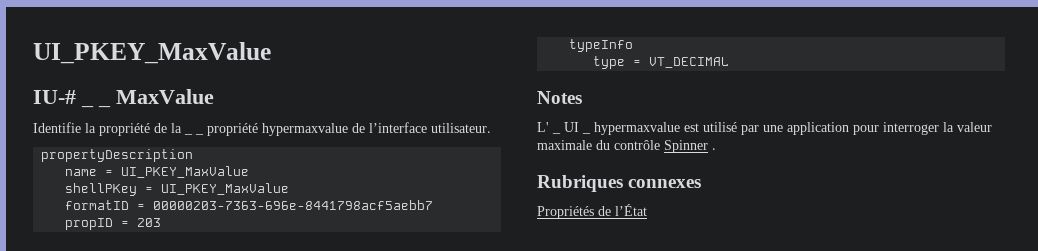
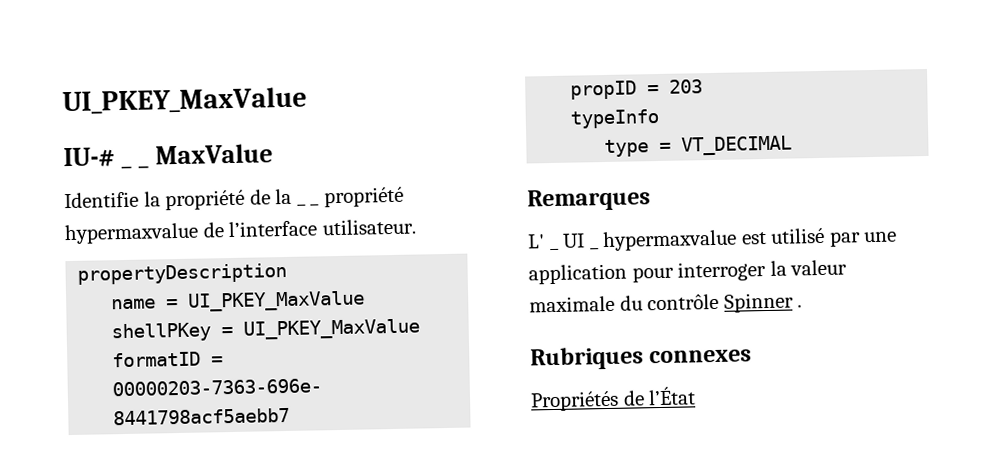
- Notes
+ Remarques

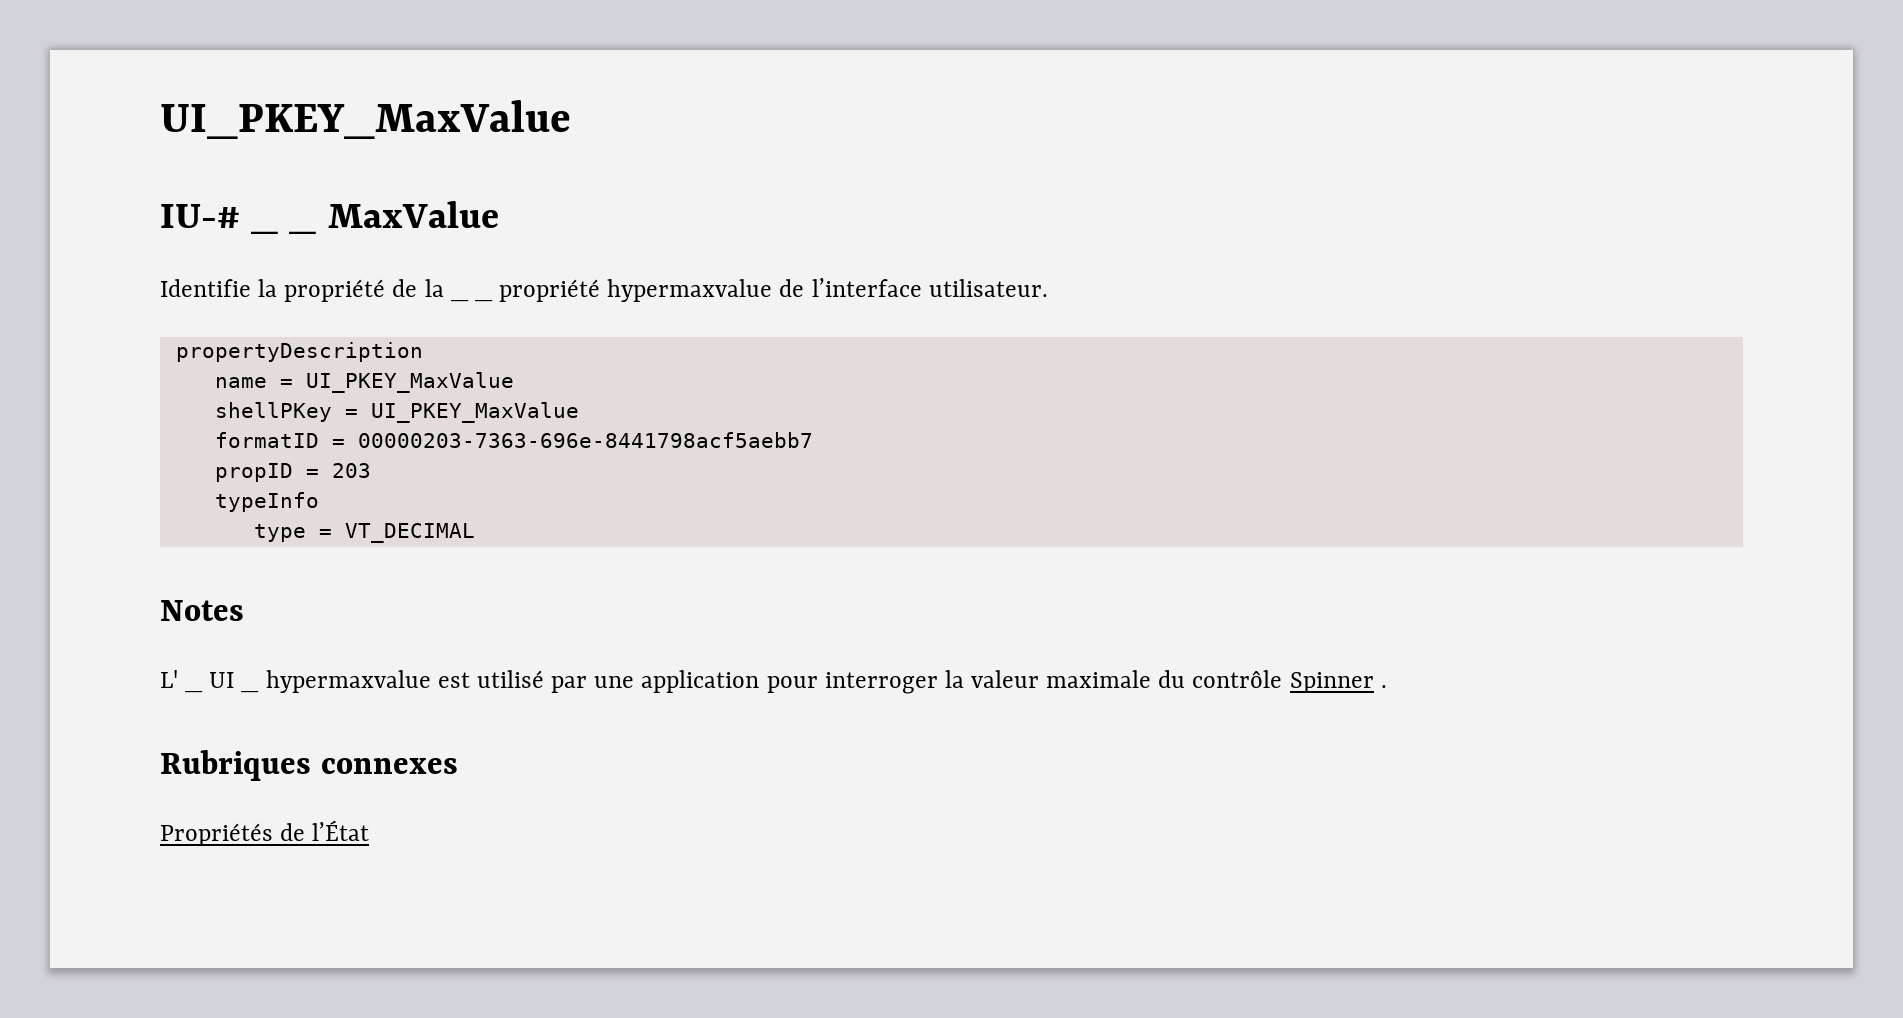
- Remarques
+ Notes

